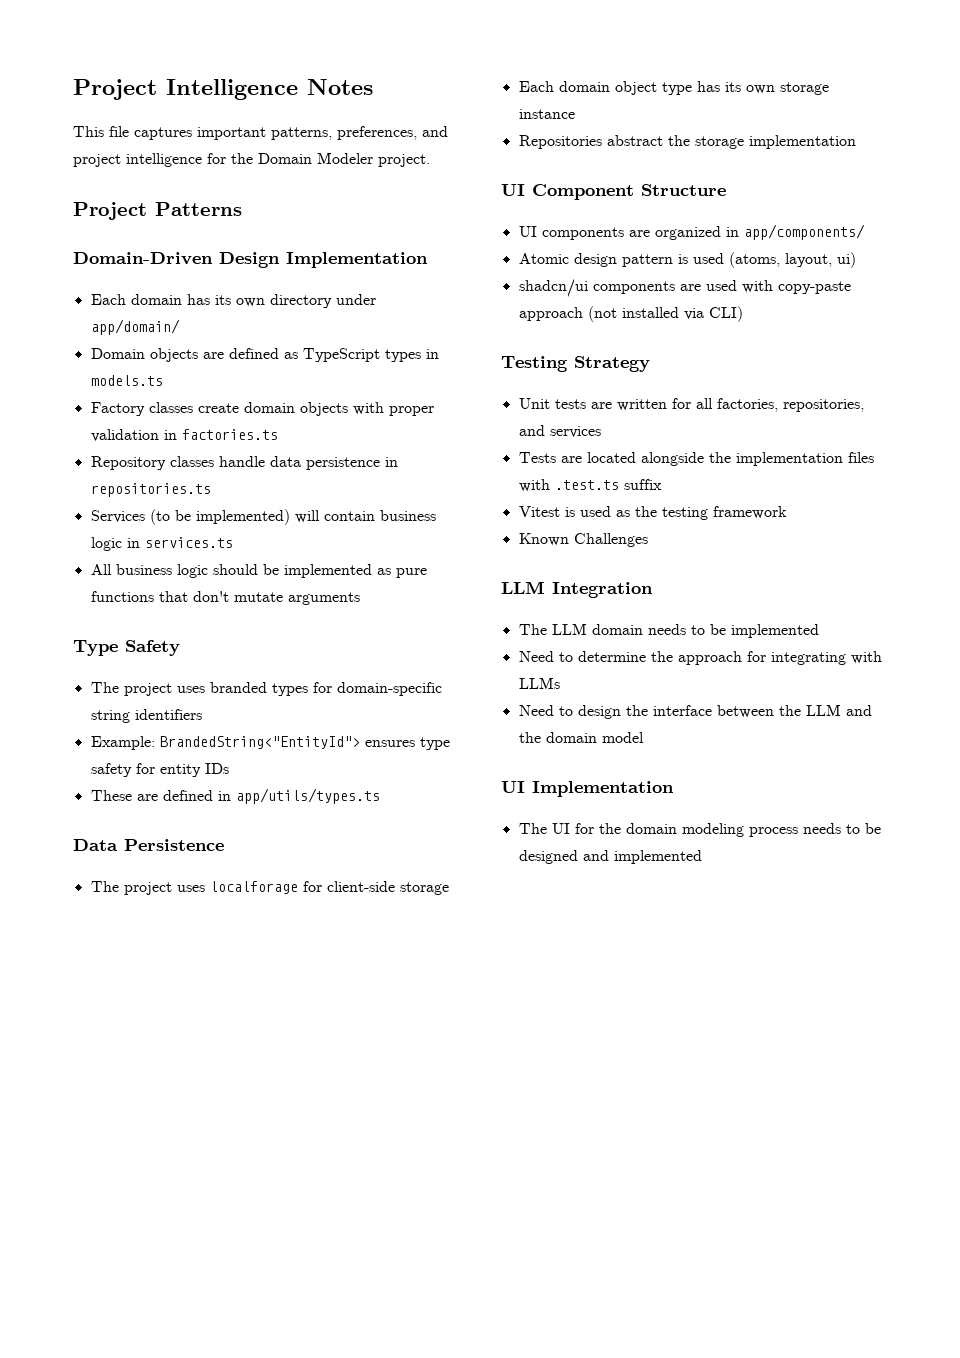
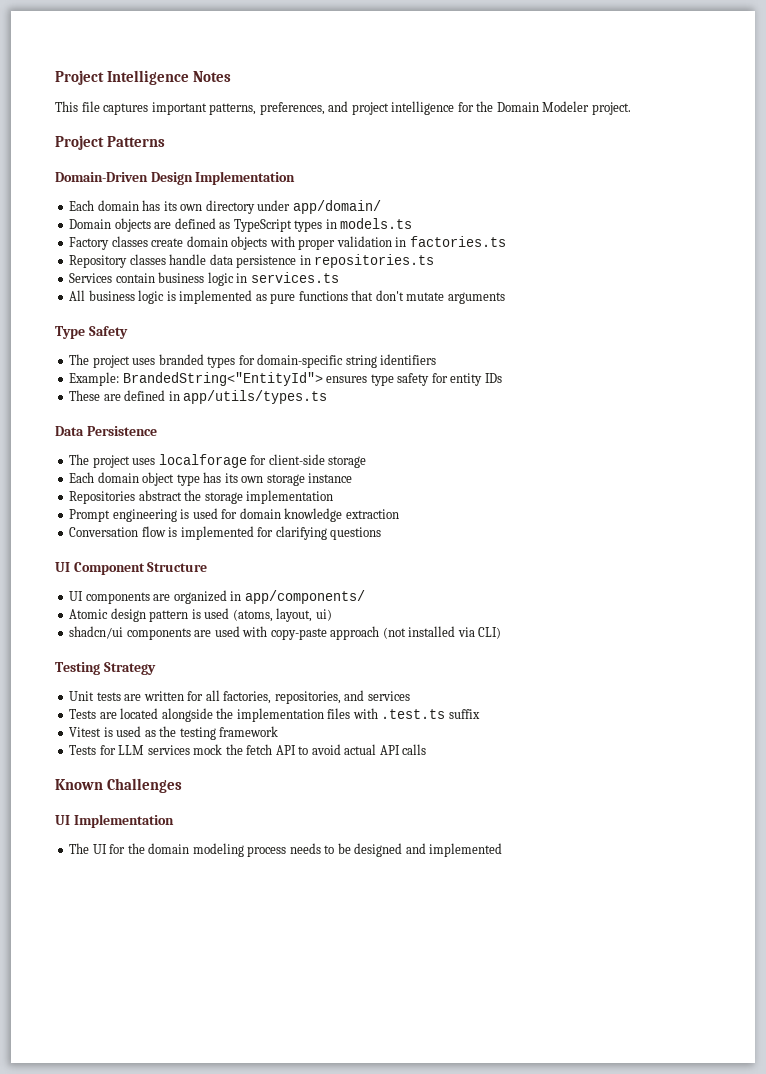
- Services (to be implemented) will contain business logic in services.ts
+ Services contain business logic in services.ts
- All business logic should be implemented as pure functions that don't mutate arguments
+ All business logic is implemented as pure functions that don't mutate arguments
+ Prompt engineering is used for domain knowledge extraction
+ Conversation flow is implemented for clarifying questions
+ Tests for LLM services mock the fetch API to avoid actual API calls
  Known Challenges
- LLM Integration
- The LLM domain needs to be implemented
- Need to determine the approach for integrating with LLMs
- Need to design the interface between the LLM and the domain model

